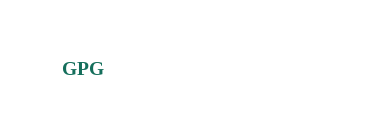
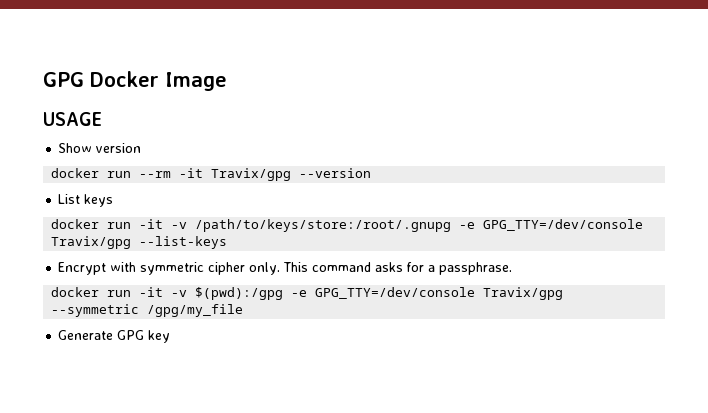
- GPG
+ GPG Docker Image
+ USAGE
+ Show version
+ docker run --rm -it Travix/gpg --version
+ List keys
+ docker run -it -v /path/to/keys/store:/root/.gnupg -e GPG_TTY=/dev/console Travix/gpg --list-keys
+ Encrypt with symmetric cipher only. This command asks for a passphrase.
+ docker run -it -v $(pwd):/gpg -e GPG_TTY=/dev/console Travix/gpg --symmetric /gpg/my_file
+ Generate GPG key

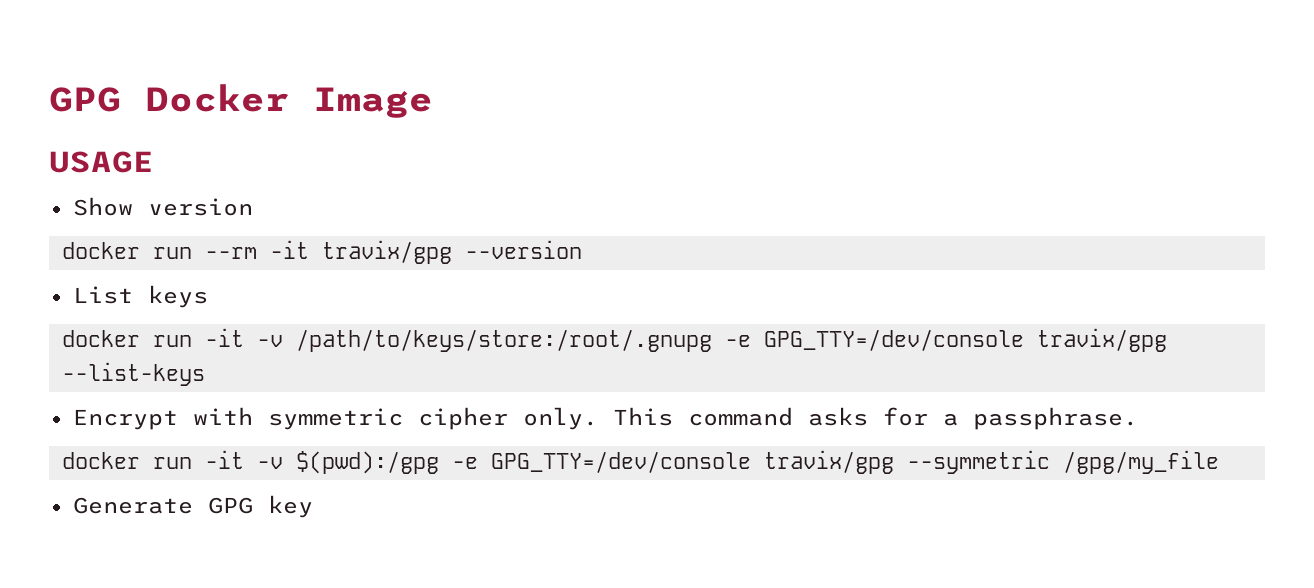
- docker run --rm -it Travix/gpg --version
+ docker run --rm -it travix/gpg --version
- docker run -it -v /path/to/keys/store:/root/.gnupg -e GPG_TTY=/dev/console Travix/gpg --list-keys
+ docker run -it -v /path/to/keys/store:/root/.gnupg -e GPG_TTY=/dev/console travix/gpg --list-keys
- docker run -it -v $(pwd):/gpg -e GPG_TTY=/dev/console Travix/gpg --symmetric /gpg/my_file
+ docker run -it -v $(pwd):/gpg -e GPG_TTY=/dev/console travix/gpg --symmetric /gpg/my_file

